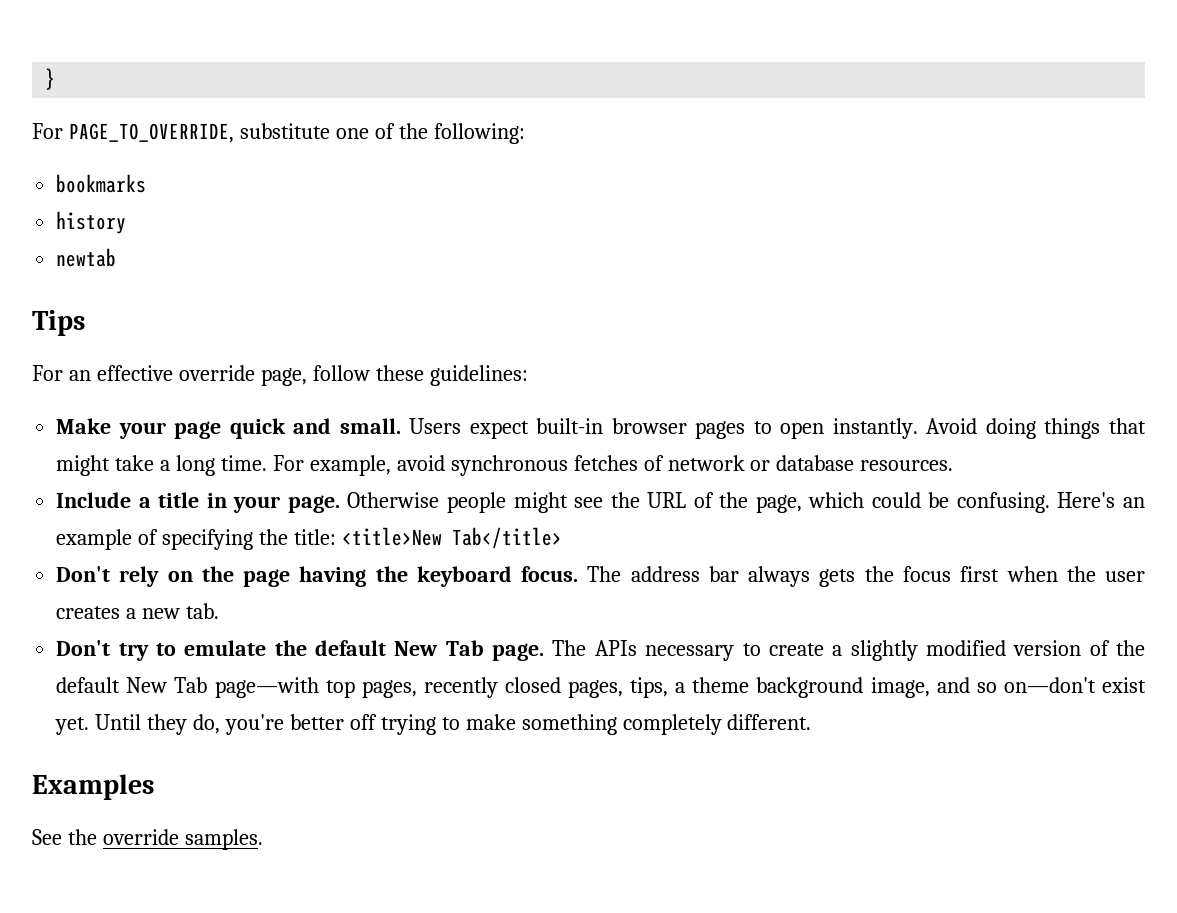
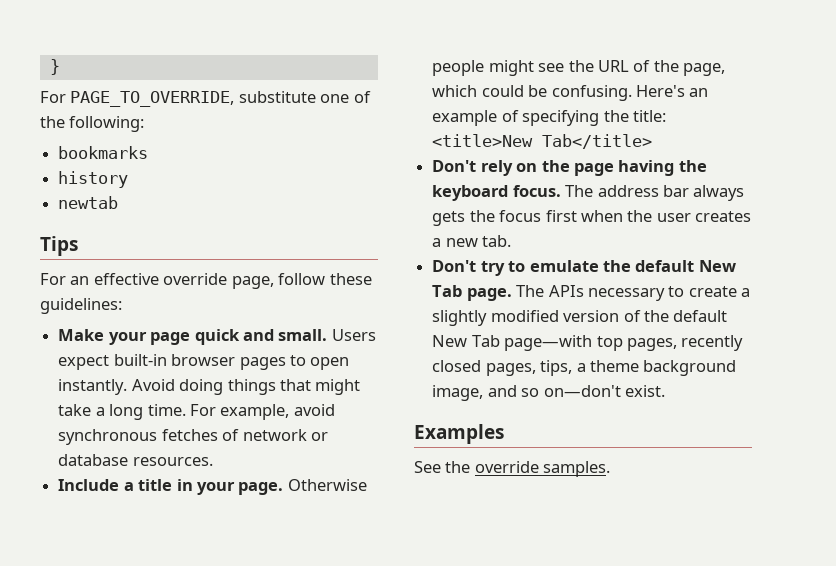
- The APIs necessary to create a slightly modified version of the default New Tab page—with top pages, recently closed pages, tips, a theme background image, and so on—don't exist yet. Until they do, you're better off trying to make something completely different.
+ The APIs necessary to create a slightly modified version of the default New Tab page—with top pages, recently closed pages, tips, a theme background image, and so on—don't exist.

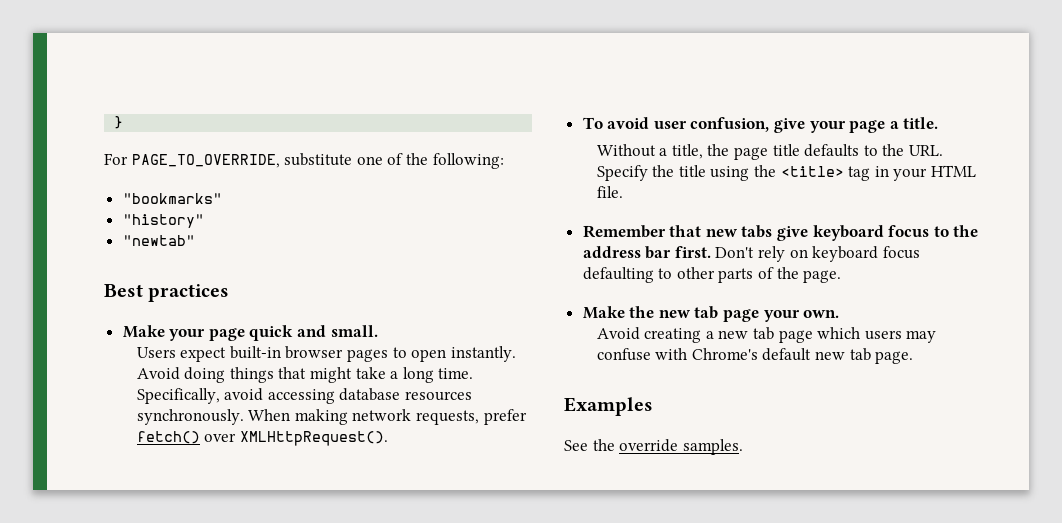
- bookmarks
- history
- newtab
- Tips
- For an effective override page, follow these guidelines:
+ "bookmarks"
+ "history"
+ "newtab"
+ Best practices
- Make your page quick and small. Users expect built-in browser pages to open instantly.
+ Make your page quick and small.
+ Users expect built-in browser pages to open instantly.
- For example, avoid synchronous fetches of network or database resources.
- Include a title in your page. Otherwise people might see the URL of the page, which could be confusing. Here's an example of specifying the title: <title>New Tab</title>
- Don't rely on the page having the keyboard focus. The address bar always gets the focus first when the user creates a new tab.
- Don't try to emulate the default New Tab page. The APIs necessary to create a slightly modified version of the default New Tab page—with top pages, recently closed pages, tips, a theme background image, and so on—don't exist.
+ Specifically, avoid accessing database resources synchronously. When making network requests, prefer fetch() over XMLHttpRequest().
+ To avoid user confusion, give your page a title.
+ Without a title, the page title defaults to the URL. Specify the title using the <title> tag in your HTML file.
+ Remember that new tabs give keyboard focus to the address bar first. Don't rely on keyboard focus defaulting to other parts of the page.
+ Make the new tab page your own.
+ Avoid creating a new tab page which users may confuse with Chrome's default new tab page.

